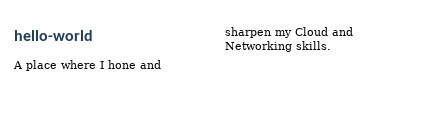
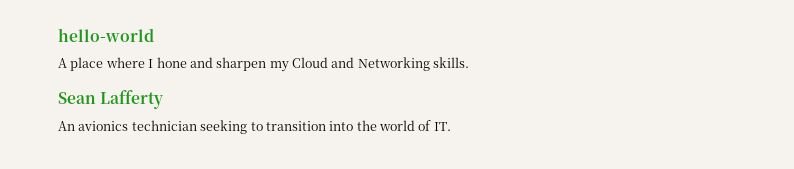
+ Sean Lafferty
+ An avionics technician seeking to transition into the world of IT.

